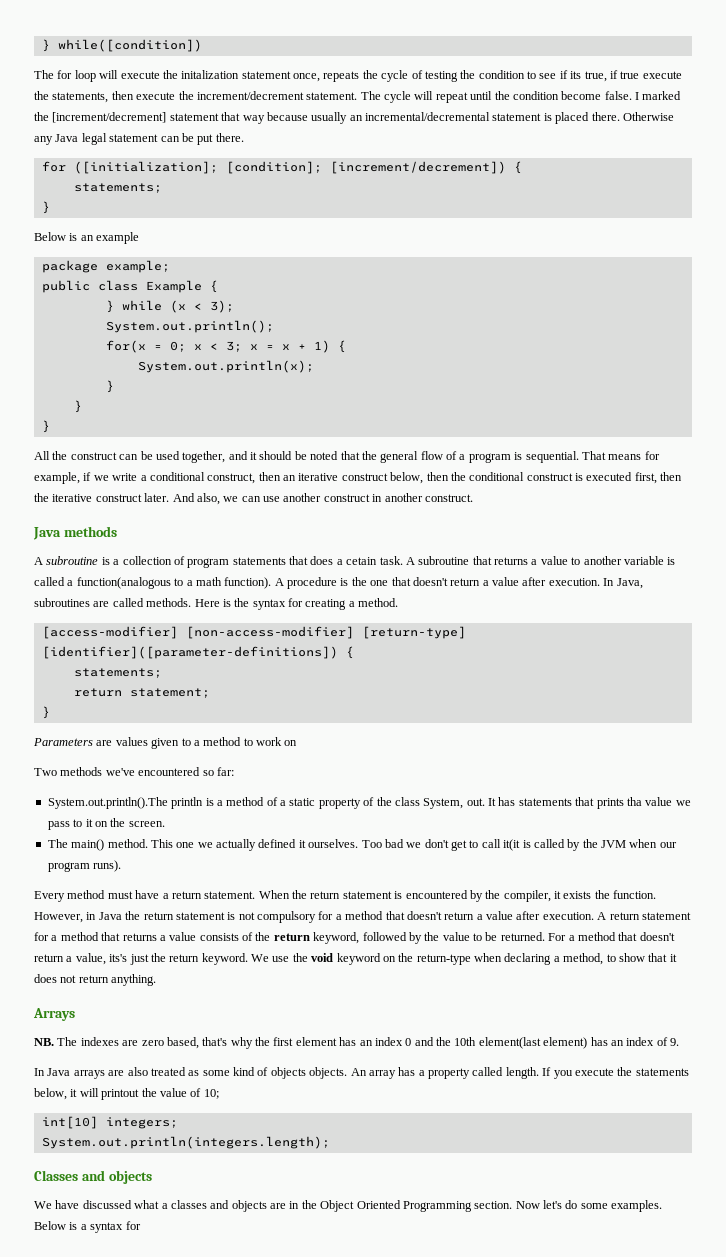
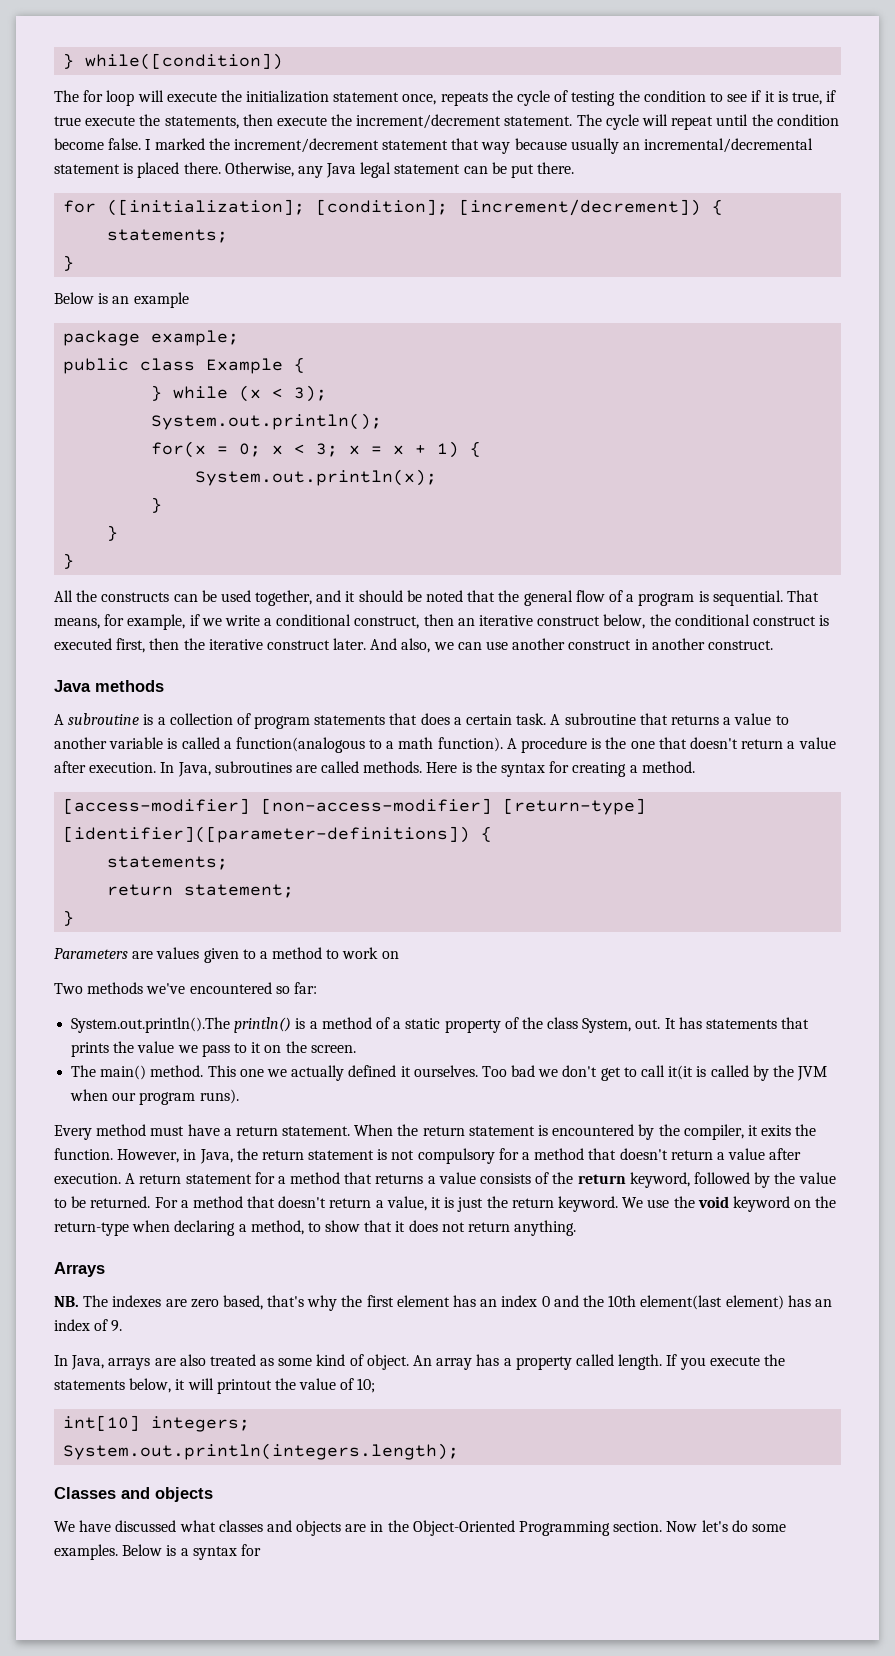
- The for loop will execute the initalization statement once, repeats the cycle of testing the condition to see if its true, if true execute the statements, then execute the increment/decrement statement.
+ The for loop will execute the initialization statement once, repeats the cycle of testing the condition to see if it is true, if true execute the statements, then execute the increment/decrement statement.
- I marked the [increment/decrement] statement that way because usually an incremental/decremental statement is placed there.
+ I marked the increment/decrement statement that way because usually an incremental/decremental statement is placed there.
- Otherwise any Java legal statement can be put there.
+ Otherwise, any Java legal statement can be put there.
- All the construct can be used together, and it should be noted that the general flow of a program is sequential.
+ All the constructs can be used together, and it should be noted that the general flow of a program is sequential.
- That means for example, if we write a conditional construct, then an iterative construct below, then the conditional construct is executed first, then the iterative construct later.
+ That means, for example, if we write a conditional construct, then an iterative construct below, the conditional construct is executed first, then the iterative construct later.
- A subroutine is a collection of program statements that does a cetain task.
+ A subroutine is a collection of program statements that does a certain task.
- System.out.println().The println is a method of a static property of the class System, out.
+ System.out.println().The println() is a method of a static property of the class System, out.
- It has statements that prints tha value we pass to it on the screen.
+ It has statements that prints the value we pass to it on the screen.
- When the return statement is encountered by the compiler, it exists the function.
+ When the return statement is encountered by the compiler, it exits the function.
- However, in Java the return statement is not compulsory for a method that doesn't return a value after execution.
+ However, in Java, the return statement is not compulsory for a method that doesn't return a value after execution.
- For a method that doesn't return a value, its's just the return keyword.
+ For a method that doesn't return a value, it is just the return keyword.
- In Java arrays are also treated as some kind of objects objects.
+ In Java, arrays are also treated as some kind of object.
- We have discussed what a classes and objects are in the Object Oriented Programming section.
+ We have discussed what classes and objects are in the Object-Oriented Programming section.

